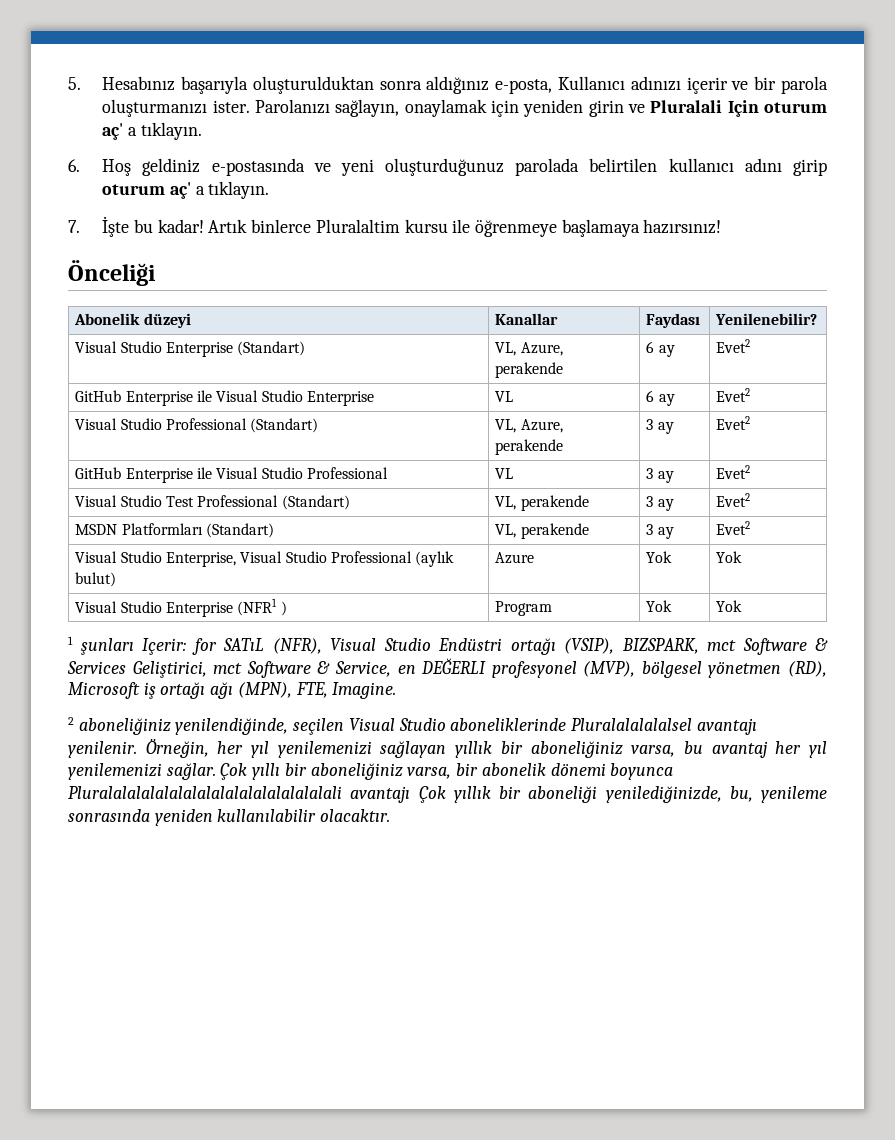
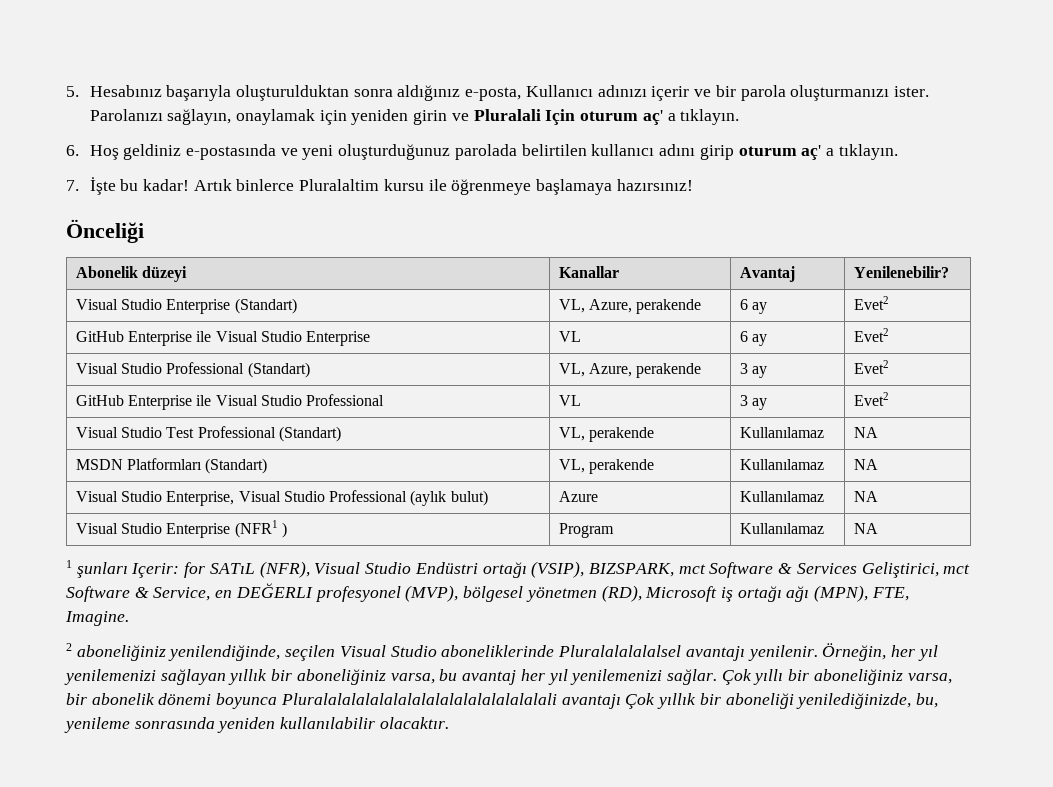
- Abonelik düzeyi | Kanallar | Faydası | Yenilenebilir?
+ Abonelik düzeyi | Kanallar | Avantaj | Yenilenebilir?
- Visual Studio Test Professional (Standart) | VL, perakende | 3 ay | Evet2
+ Visual Studio Test Professional (Standart) | VL, perakende | Kullanılamaz | NA
- MSDN Platformları (Standart) | VL, perakende | 3 ay | Evet2
+ MSDN Platformları (Standart) | VL, perakende | Kullanılamaz | NA
- Visual Studio Enterprise, Visual Studio Professional (aylık bulut) | Azure | Yok | Yok
+ Visual Studio Enterprise, Visual Studio Professional (aylık bulut) | Azure | Kullanılamaz | NA
- Visual Studio Enterprise (NFR1 ) | Program | Yok | Yok
+ Visual Studio Enterprise (NFR1 ) | Program | Kullanılamaz | NA

